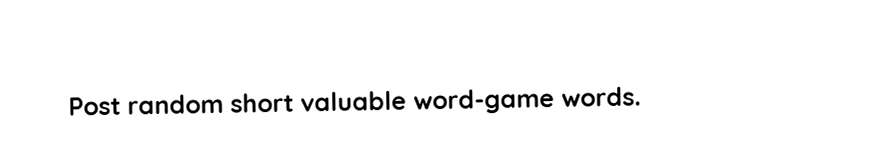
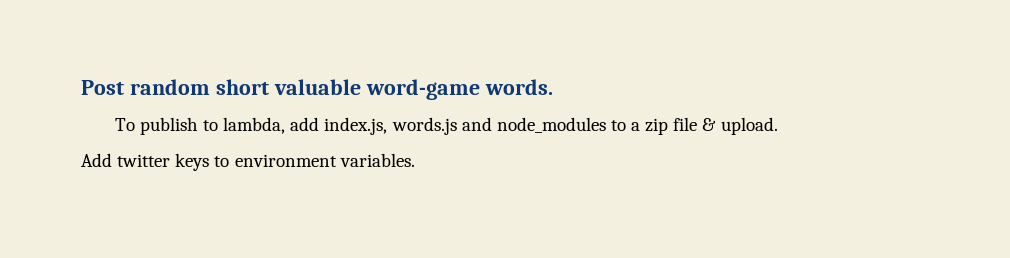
+ To publish to lambda, add index.js, words.js and node_modules to a zip file & upload.
+ Add twitter keys to environment variables.

